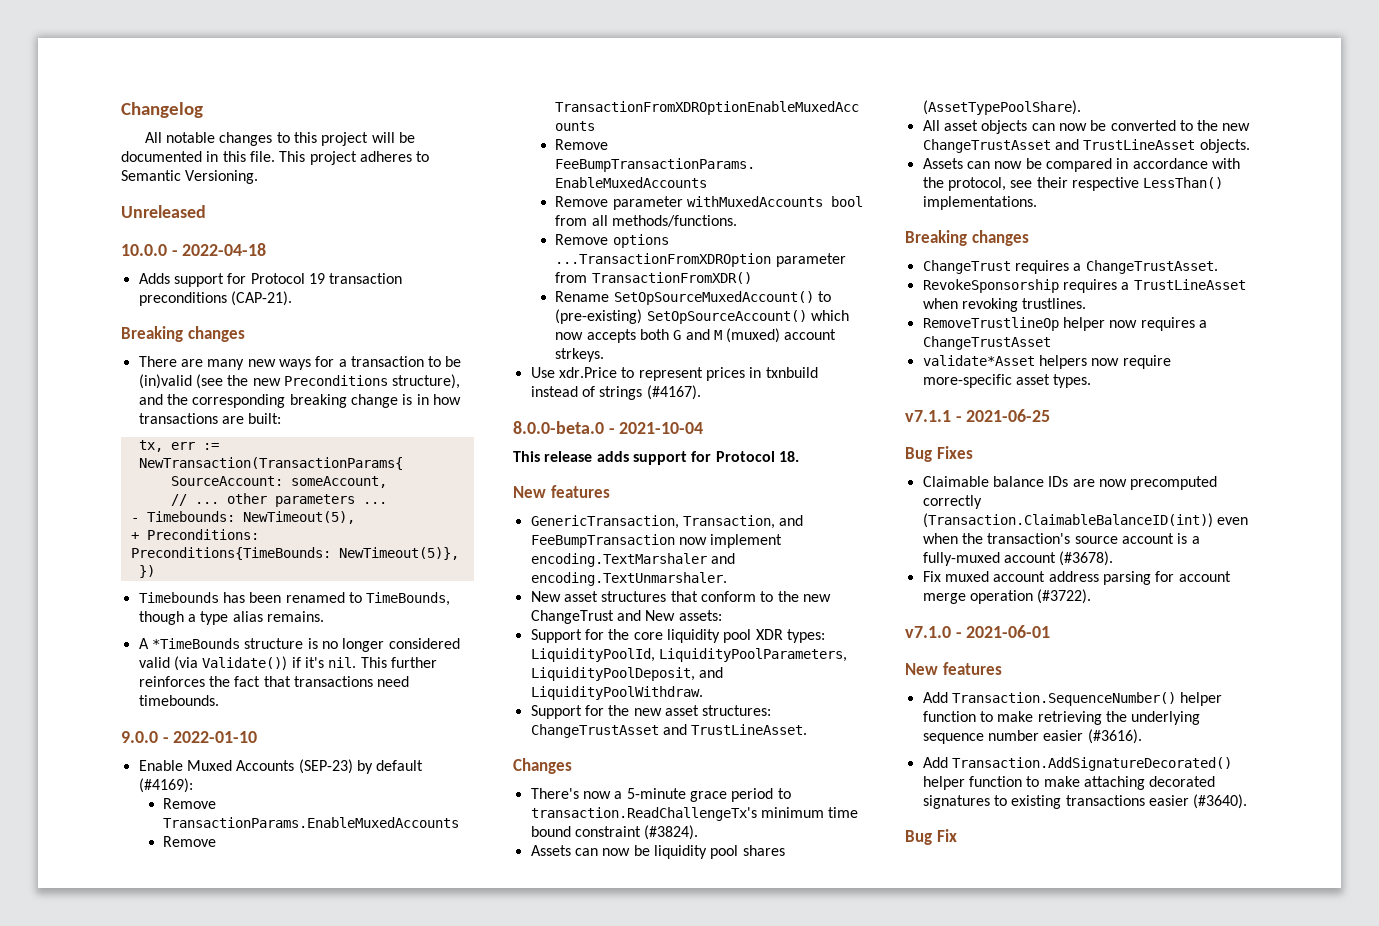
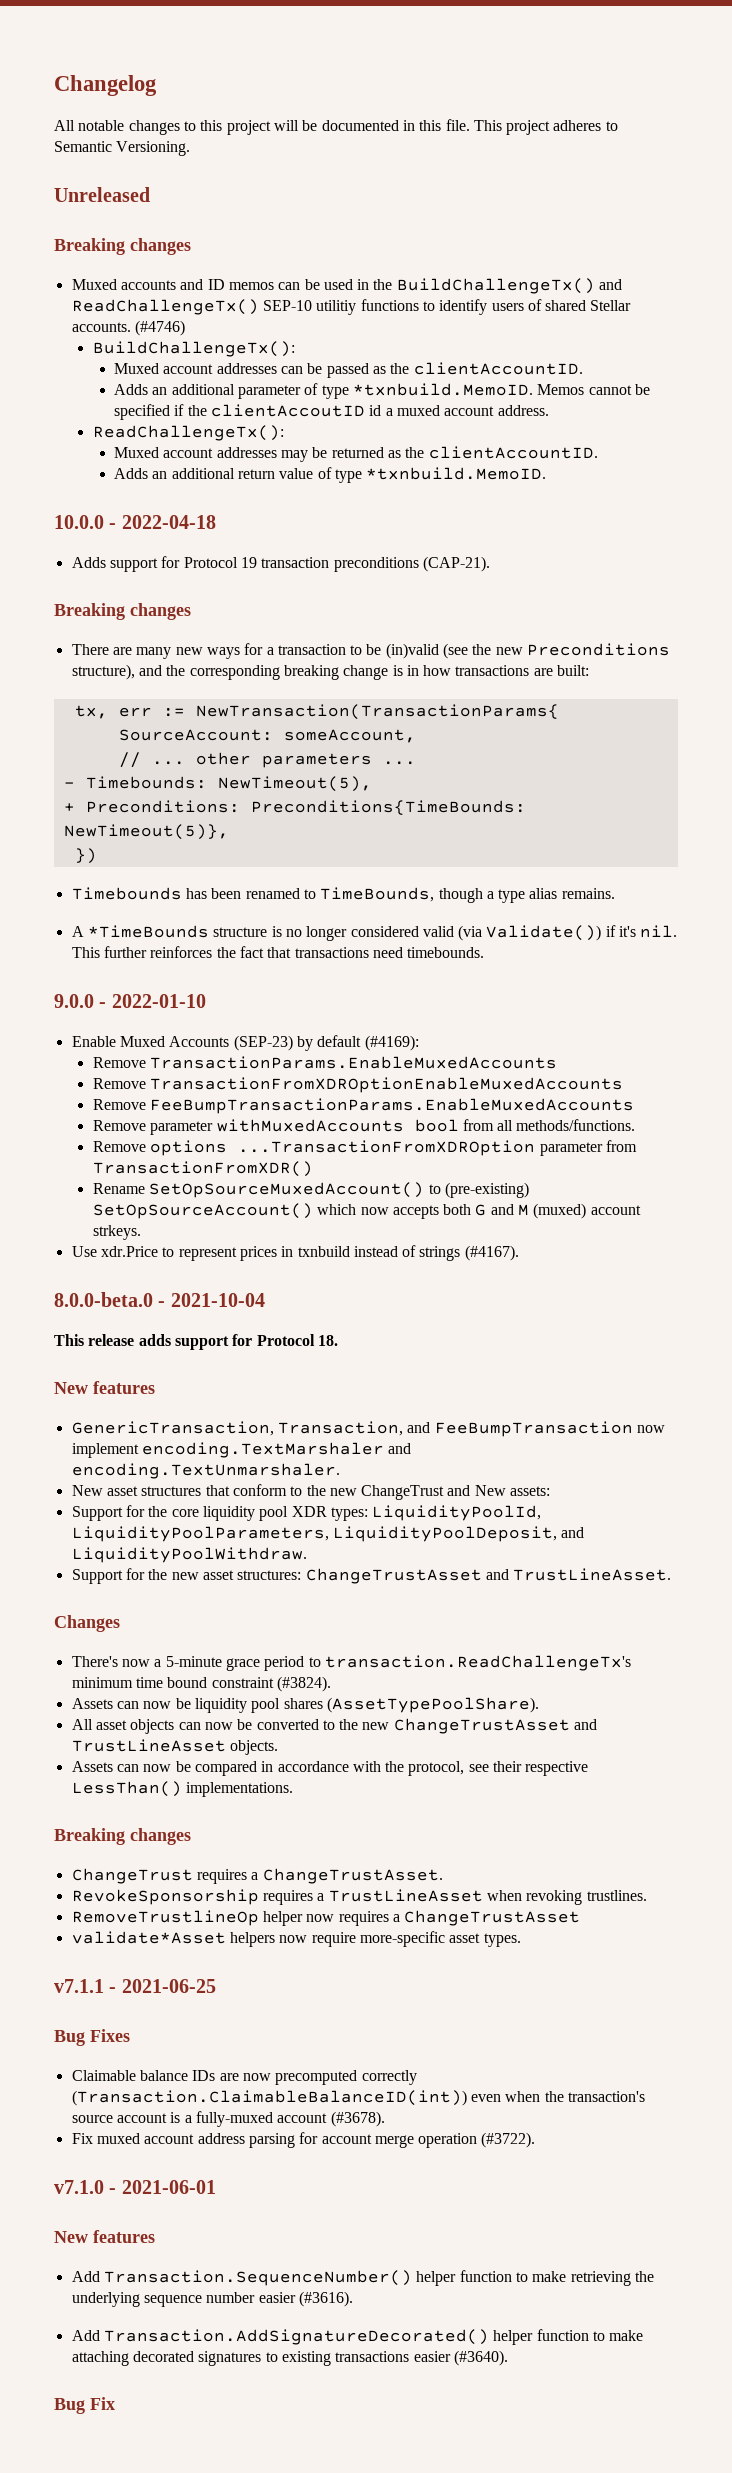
  Unreleased
+ Breaking changes
+ Muxed accounts and ID memos can be used in the BuildChallengeTx() and ReadChallengeTx() SEP-10 utilitiy functions to identify users of shared Stellar accounts. (#4746)
+ BuildChallengeTx():
+ Muxed account addresses can be passed as the clientAccountID.
+ Adds an additional parameter of type *txnbuild.MemoID. Memos cannot be specified if the clientAccoutID id a muxed account address.
+ ReadChallengeTx():
+ Muxed account addresses may be returned as the clientAccountID.
+ Adds an additional return value of type *txnbuild.MemoID.

